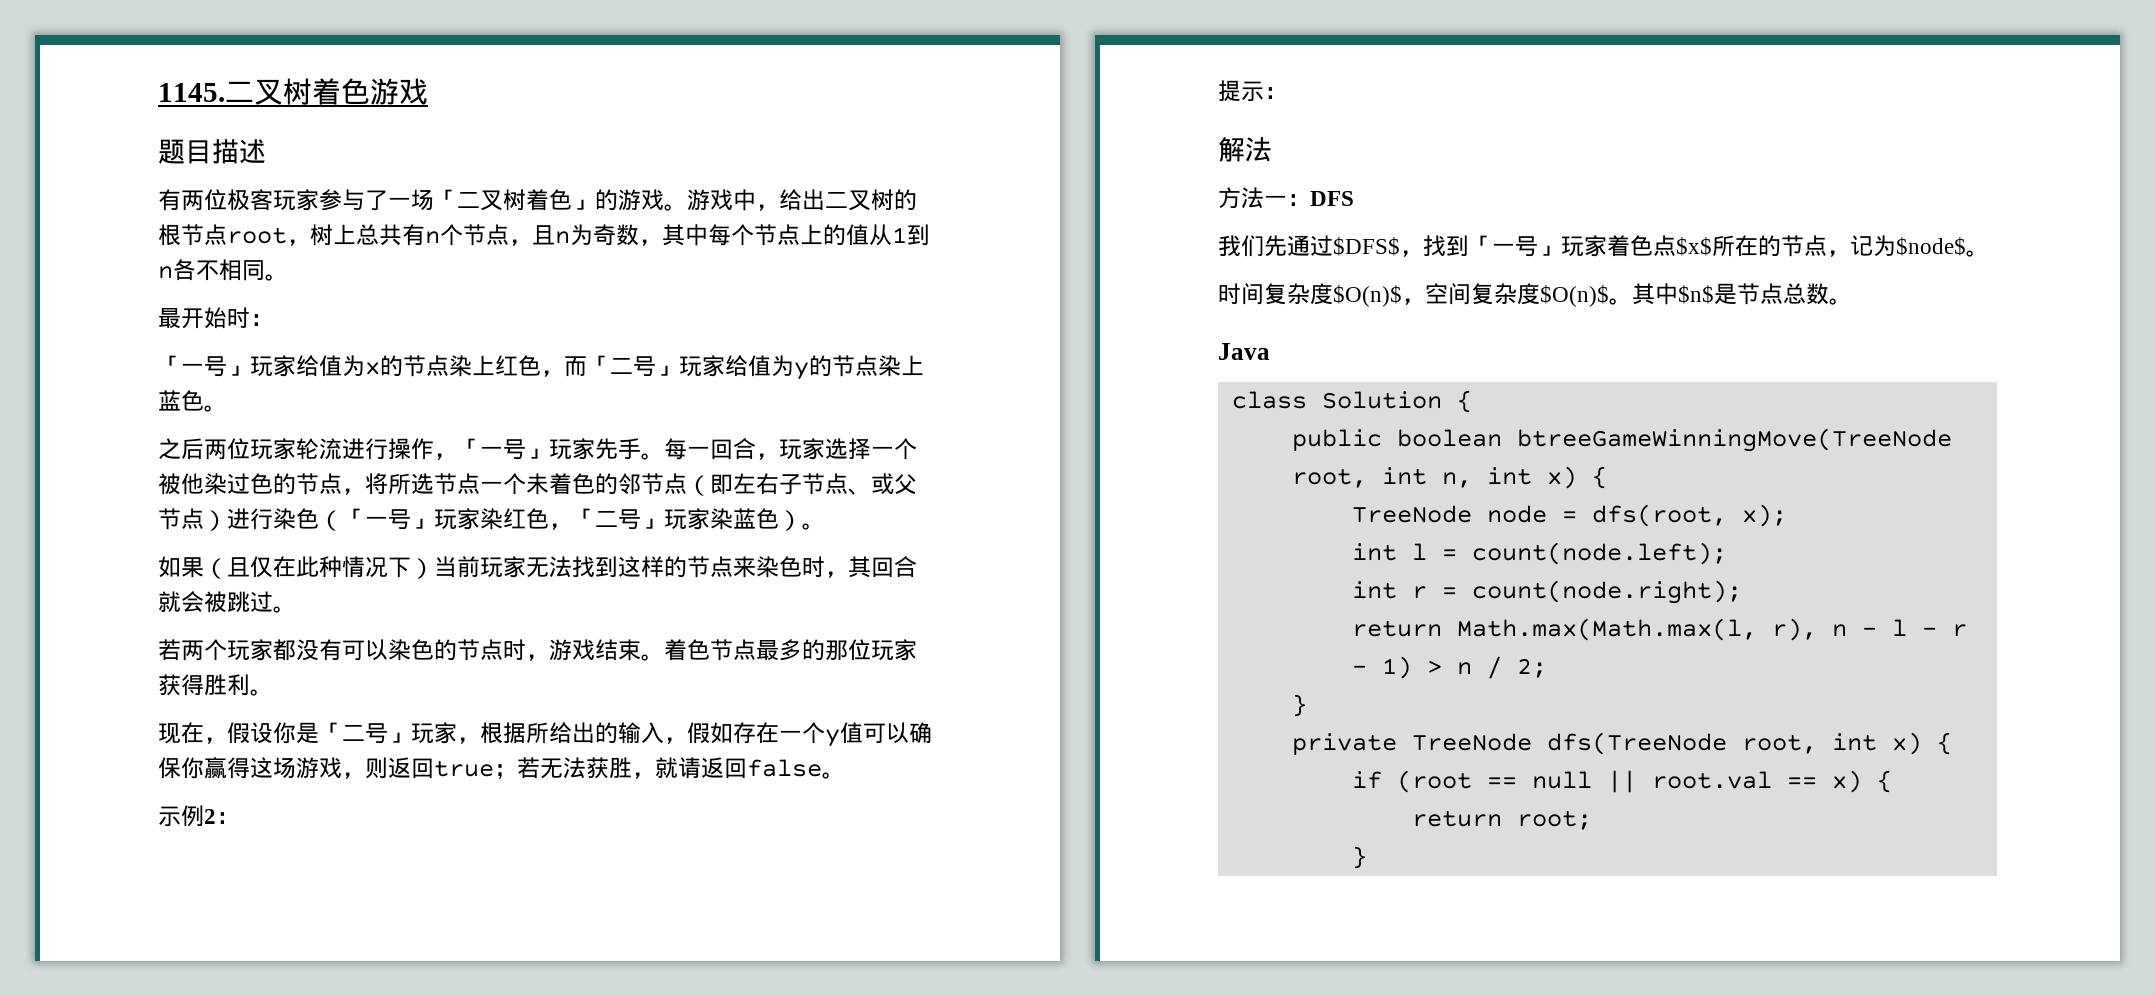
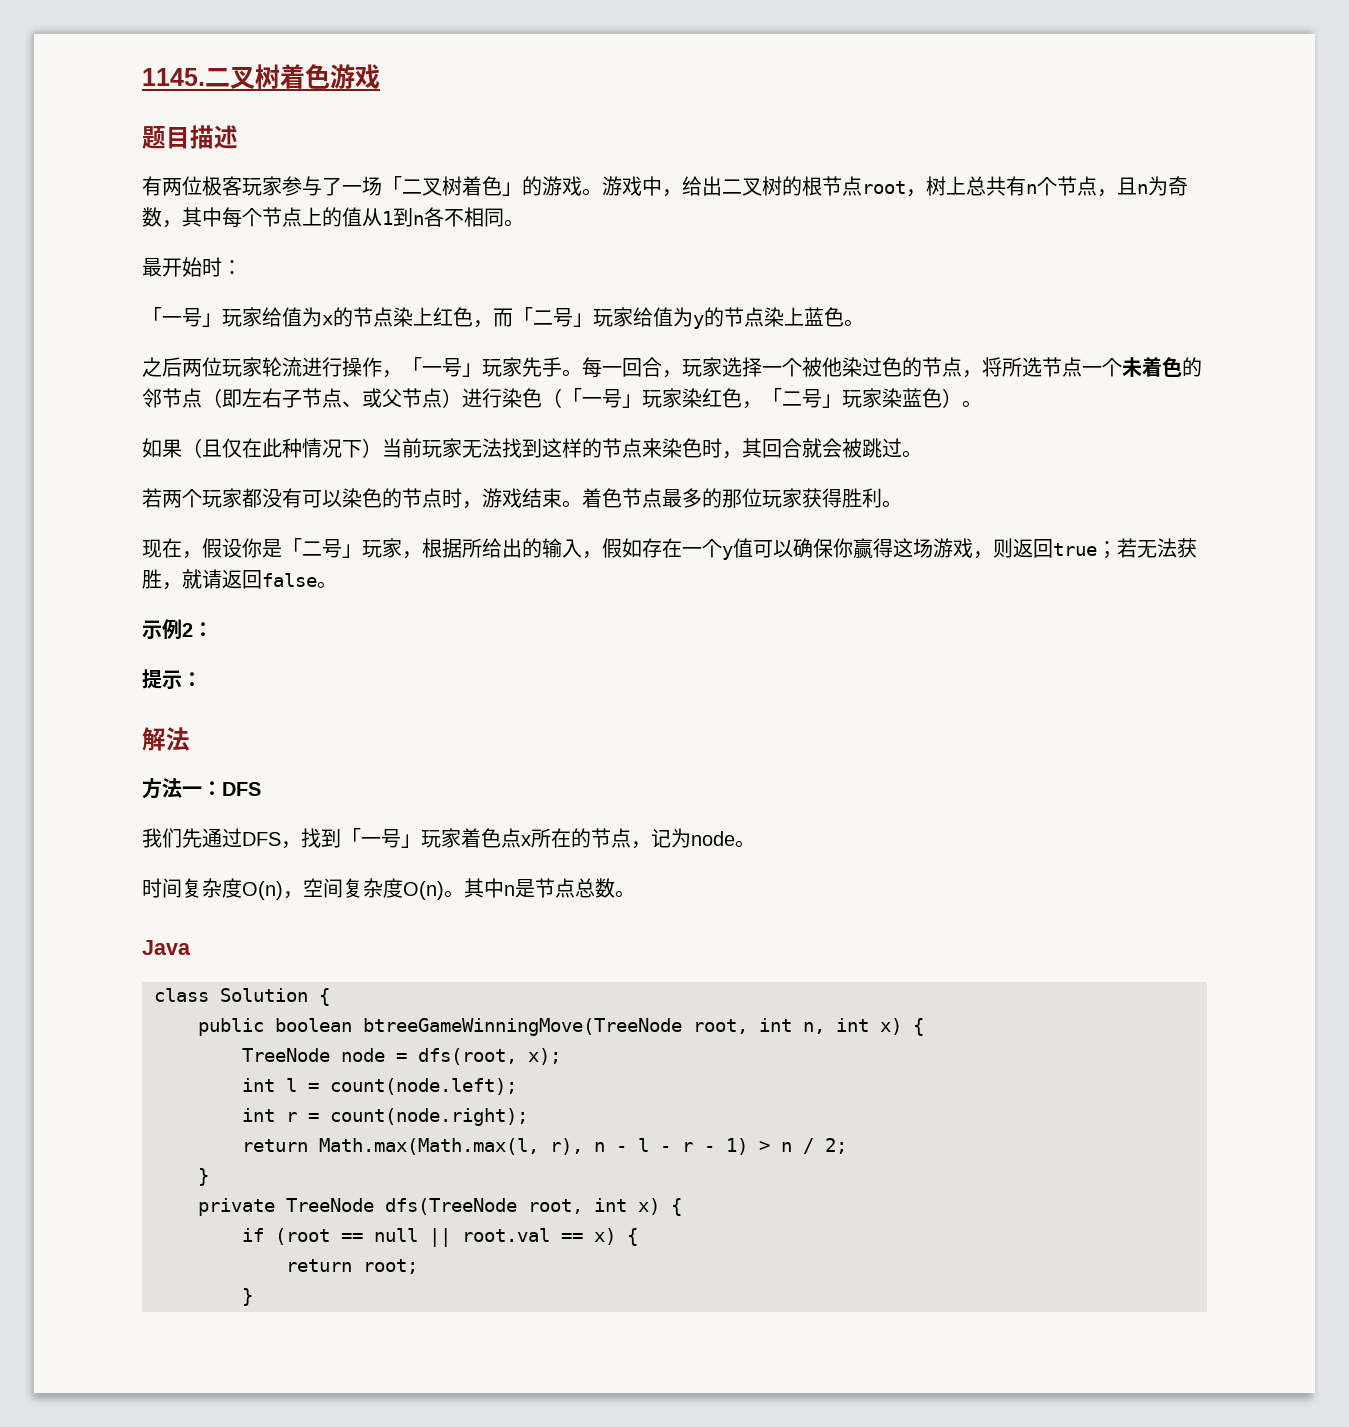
- 我们先通过$DFS$，找到「一号」玩家着色点$x$所在的节点，记为$node$。
+ 我们先通过DFS，找到「一号」玩家着色点x所在的节点，记为node。
- 时间复杂度$O(n)$，空间复杂度$O(n)$。其中$n$是节点总数。
+ 时间复杂度O(n)，空间复杂度O(n)。其中n是节点总数。

